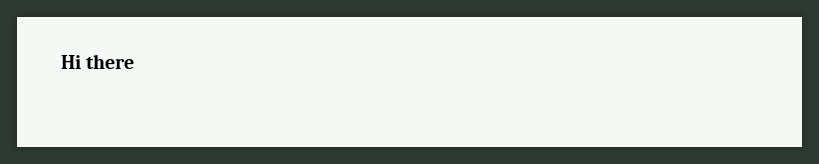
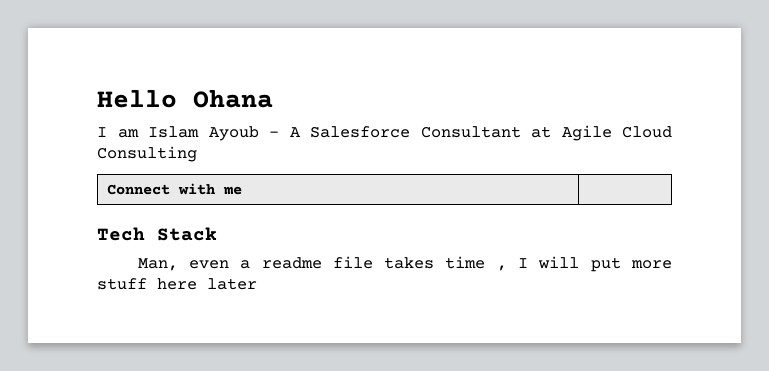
- Hi there
+ Hello Ohana
+ I am Islam Ayoub - A Salesforce Consultant at Agile Cloud Consulting
+ Connect with me |
+ Tech Stack
+ Man, even a readme file takes time , I will put more stuff here later

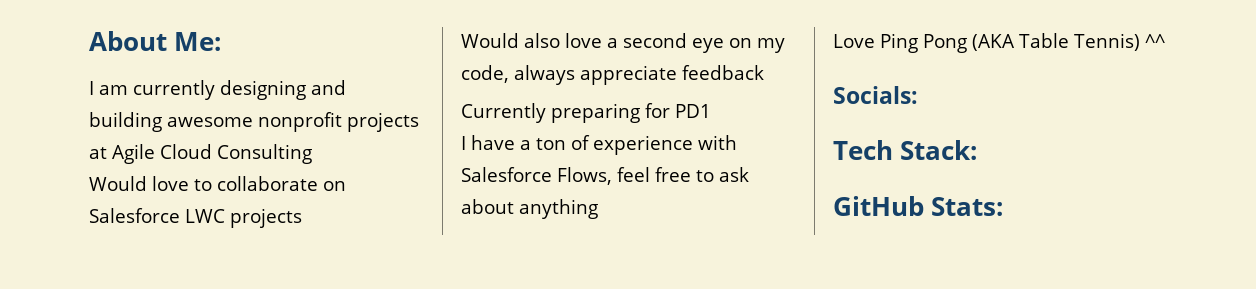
- Hello Ohana
+ About Me:
- I am Islam Ayoub - A Salesforce Consultant at Agile Cloud Consulting
- Connect with me |
- Tech Stack
- Man, even a readme file takes time , I will put more stuff here later
+ I am currently designing and building awesome nonprofit projects at Agile Cloud Consulting
+ Would love to collaborate on Salesforce LWC projects
+ Would also love a second eye on my code, always appreciate feedback
+ Currently preparing for PD1
+ I have a ton of experience with Salesforce Flows, feel free to ask about anything
+ Love Ping Pong (AKA Table Tennis) ^^
+ Socials:
+ Tech Stack:
+ GitHub Stats:

